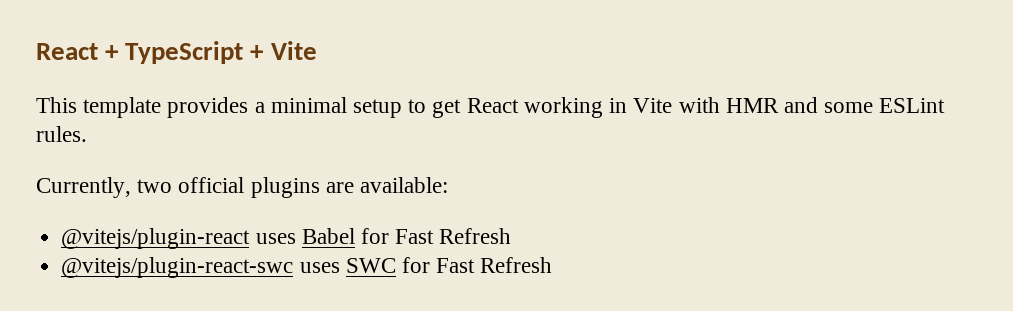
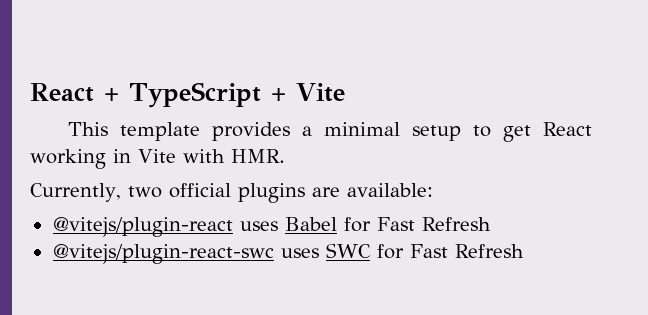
- This template provides a minimal setup to get React working in Vite with HMR and some ESLint rules.
+ This template provides a minimal setup to get React working in Vite with HMR.

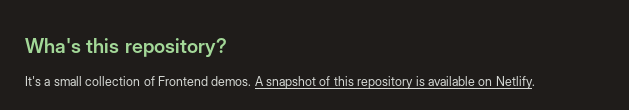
- React + TypeScript + Vite
- This template provides a minimal setup to get React working in Vite with HMR.
- Currently, two official plugins are available:
- @vitejs/plugin-react uses Babel for Fast Refresh
- @vitejs/plugin-react-swc uses SWC for Fast Refresh
+ Wha's this repository?
+ It's a small collection of Frontend demos. A snapshot of this repository is available on Netlify.

